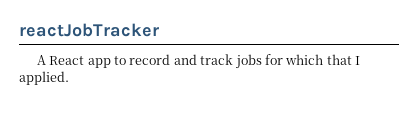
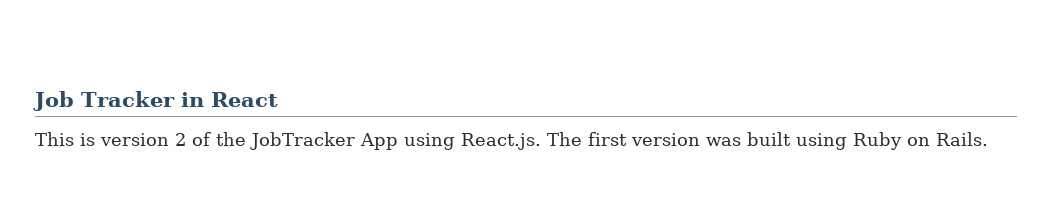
- reactJobTracker
- A React app to record and track jobs for which that I applied.
+ Job Tracker in React
+ This is version 2 of the JobTracker App using React.js. The first version was built using Ruby on Rails.

